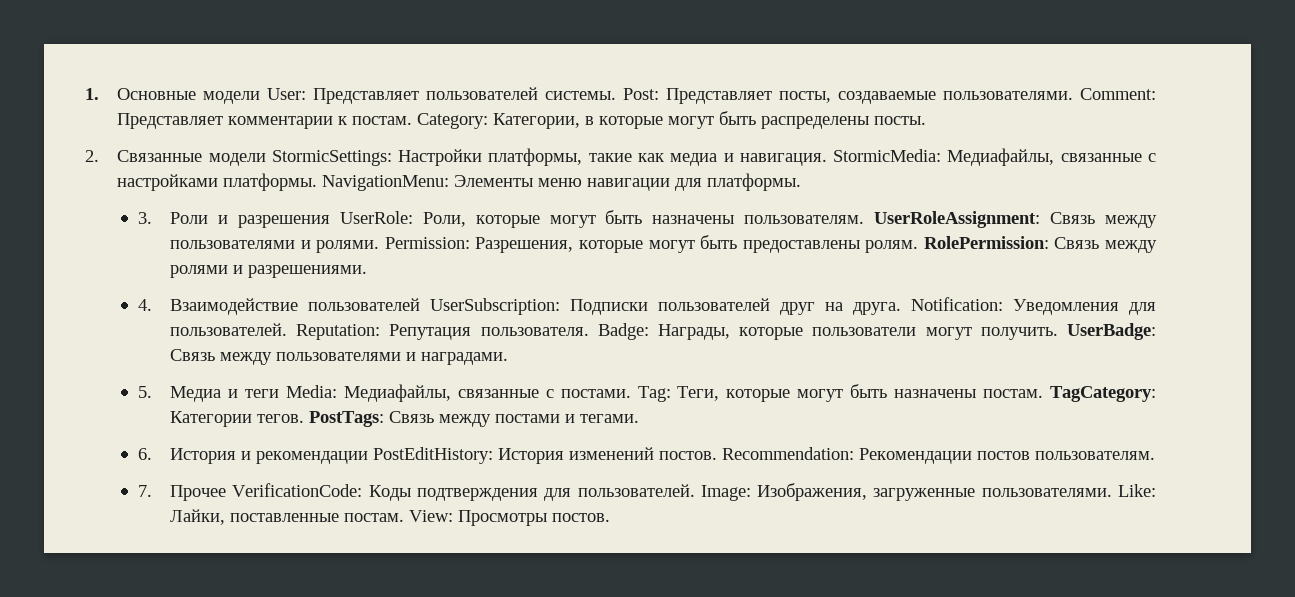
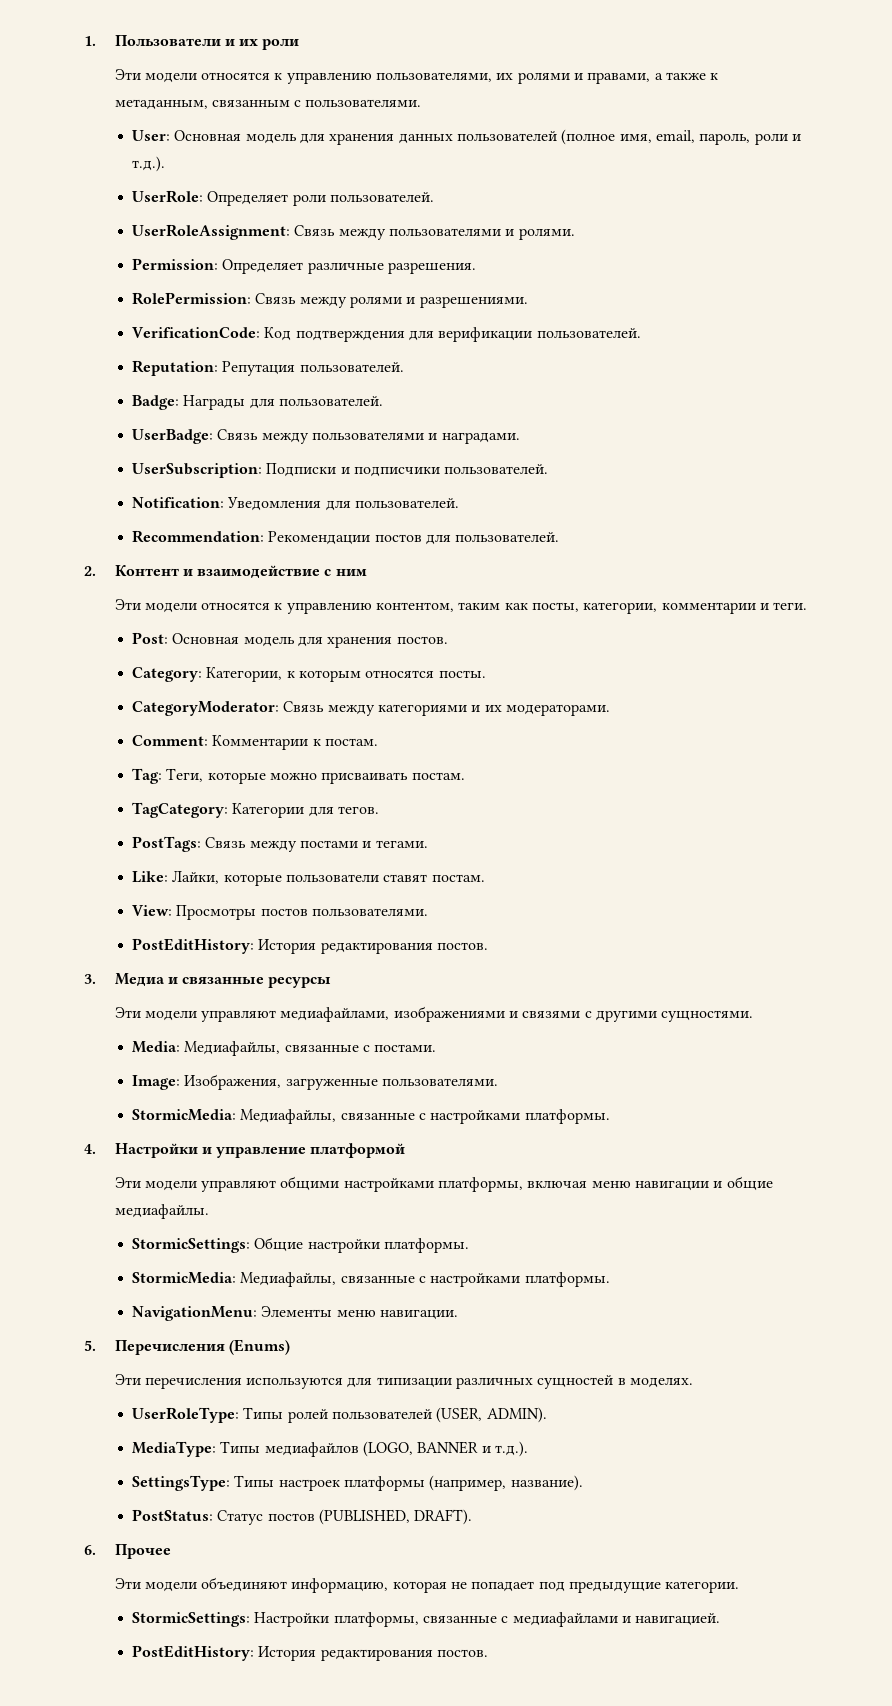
- 1. Основные модели User: Представляет пользователей системы. Post: Представляет посты, создаваемые пользователями. Comment: Представляет комментарии к постам. Category: Категории, в которые могут быть распределены посты.
- 2. Связанные модели StormicSettings: Настройки платформы, такие как медиа и навигация. StormicMedia: Медиафайлы, связанные с настройками платформы. NavigationMenu: Элементы меню навигации для платформы.
- 3. Роли и разрешения UserRole: Роли, которые могут быть назначены пользователям. UserRoleAssignment: Связь между пользователями и ролями. Permission: Разрешения, которые могут быть предоставлены ролям. RolePermission: Связь между ролями и разрешениями.
+ 1. Пользователи и их роли
+ Эти модели относятся к управлению пользователями, их ролями и правами, а также к метаданным, связанным с пользователями.
+ User: Основная модель для хранения данных пользователей (полное имя, email, пароль, роли и т.д.).
+ UserRole: Определяет роли пользователей.
+ UserRoleAssignment: Связь между пользователями и ролями.
+ Permission: Определяет различные разрешения.
+ RolePermission: Связь между ролями и разрешениями.
- 4. Взаимодействие пользователей UserSubscription: Подписки пользователей друг на друга. Notification: Уведомления для пользователей. Reputation: Репутация пользователя. Badge: Награды, которые пользователи могут получить. UserBadge: Связь между пользователями и наградами.
+ VerificationCode: Код подтверждения для верификации пользователей.
+ Reputation: Репутация пользователей.
+ Badge: Награды для пользователей.
+ UserBadge: Связь между пользователями и наградами.
- 5. Медиа и теги Media: Медиафайлы, связанные с постами. Tag: Теги, которые могут быть назначены постам. TagCategory: Категории тегов. PostTags: Связь между постами и тегами.
+ UserSubscription: Подписки и подписчики пользователей.
+ Notification: Уведомления для пользователей.
+ Recommendation: Рекомендации постов для пользователей.
+ 2. Контент и взаимодействие с ним
+ Эти модели относятся к управлению контентом, таким как посты, категории, комментарии и теги.
+ Post: Основная модель для хранения постов.
+ Category: Категории, к которым относятся посты.
+ CategoryModerator: Связь между категориями и их модераторами.
+ Comment: Комментарии к постам.
+ Tag: Теги, которые можно присваивать постам.
+ TagCategory: Категории для тегов.
+ PostTags: Связь между постами и тегами.
- 6. История и рекомендации PostEditHistory: История изменений постов. Recommendation: Рекомендации постов пользователям.
- 7. Прочее VerificationCode: Коды подтверждения для пользователей. Image: Изображения, загруженные пользователями. Like: Лайки, поставленные постам. View: Просмотры постов.
+ Like: Лайки, которые пользователи ставят постам.
+ View: Просмотры постов пользователями.
+ PostEditHistory: История редактирования постов.
+ 3. Медиа и связанные ресурсы
+ Эти модели управляют медиафайлами, изображениями и связями с другими сущностями.
+ Media: Медиафайлы, связанные с постами.
+ Image: Изображения, загруженные пользователями.
+ StormicMedia: Медиафайлы, связанные с настройками платформы.
+ 4. Настройки и управление платформой
+ Эти модели управляют общими настройками платформы, включая меню навигации и общие медиафайлы.
+ StormicSettings: Общие настройки платформы.
+ StormicMedia: Медиафайлы, связанные с настройками платформы.
+ NavigationMenu: Элементы меню навигации.
+ 5. Перечисления (Enums)
+ Эти перечисления используются для типизации различных сущностей в моделях.
+ UserRoleType: Типы ролей пользователей (USER, ADMIN).
+ MediaType: Типы медиафайлов (LOGO, BANNER и т.д.).
+ SettingsType: Типы настроек платформы (например, название).
+ PostStatus: Статус постов (PUBLISHED, DRAFT).
+ 6. Прочее
+ Эти модели объединяют информацию, которая не попадает под предыдущие категории.
+ StormicSettings: Настройки платформы, связанные с медиафайлами и навигацией.
+ PostEditHistory: История редактирования постов.

